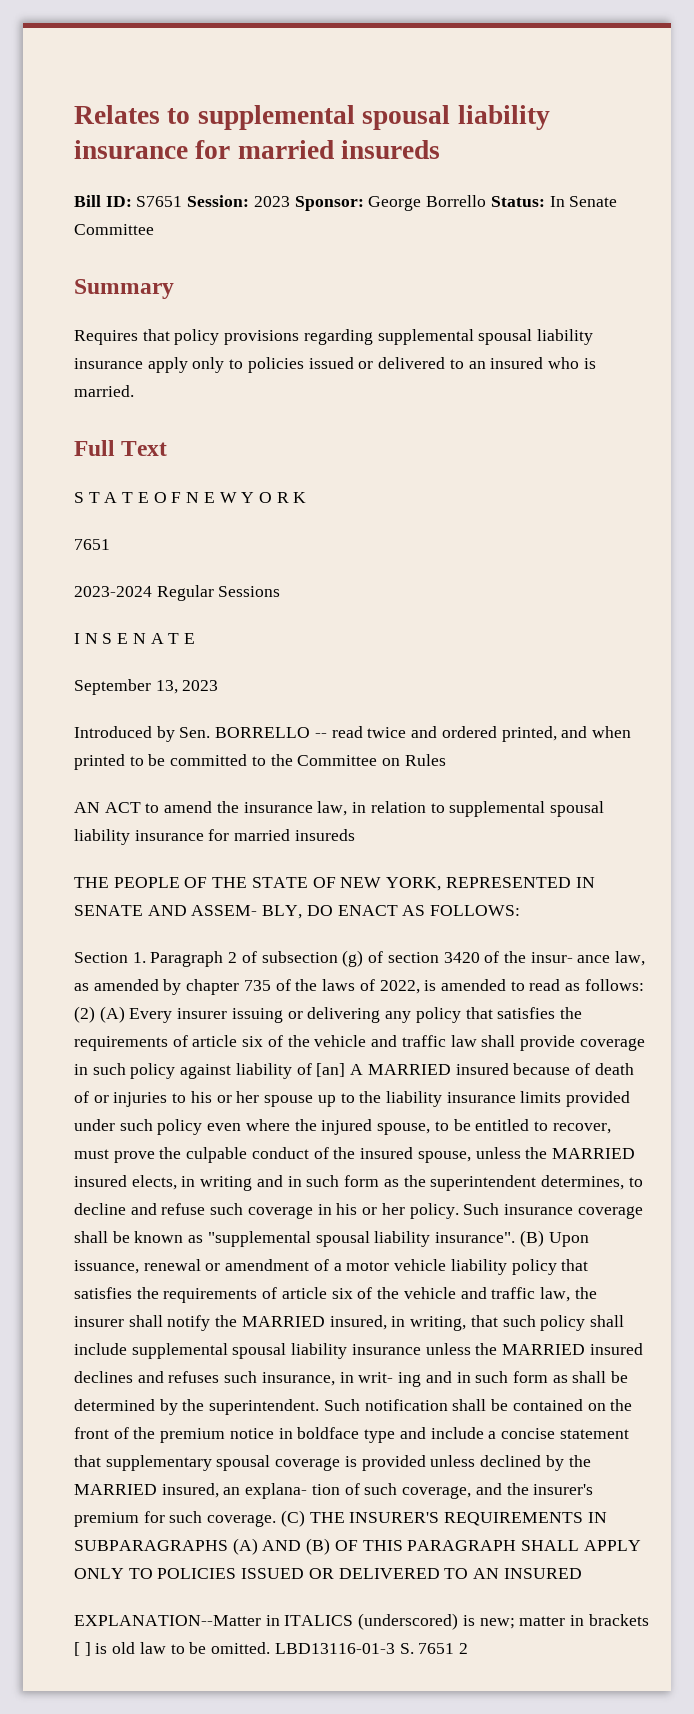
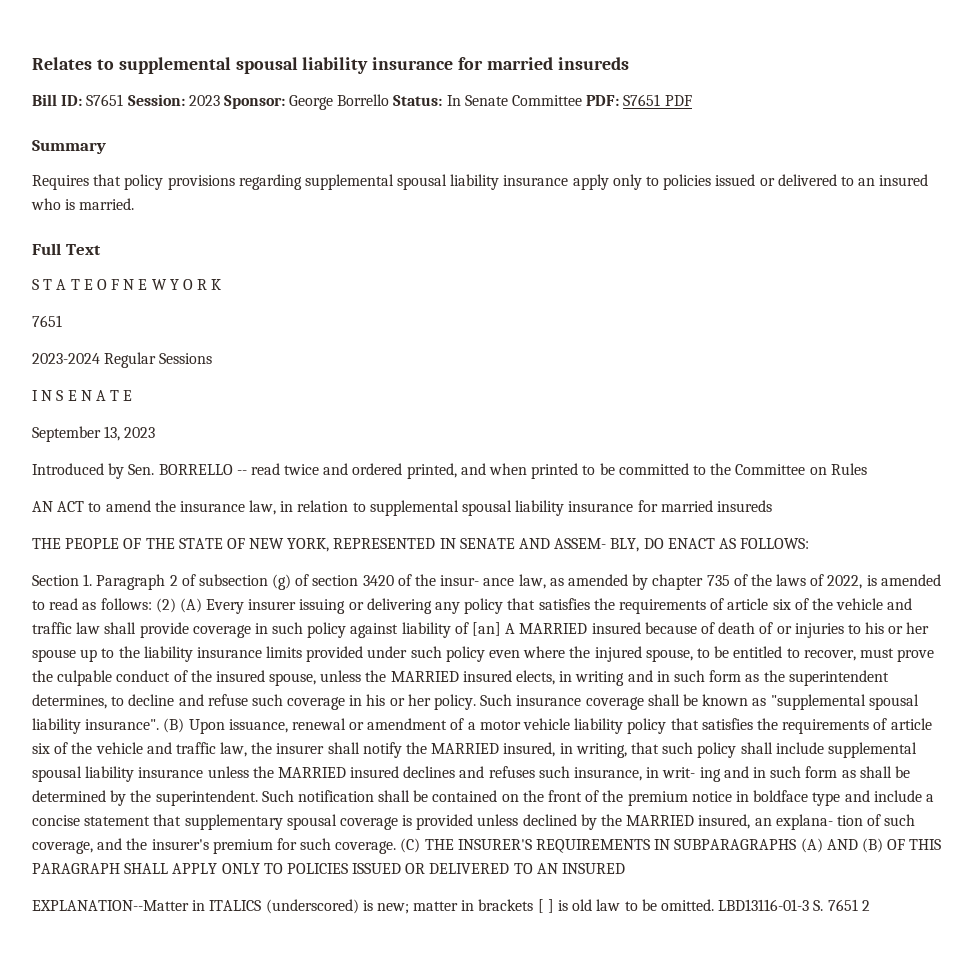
- Bill ID: S7651 Session: 2023 Sponsor: George Borrello Status: In Senate Committee
+ Bill ID: S7651 Session: 2023 Sponsor: George Borrello Status: In Senate Committee PDF: S7651 PDF

